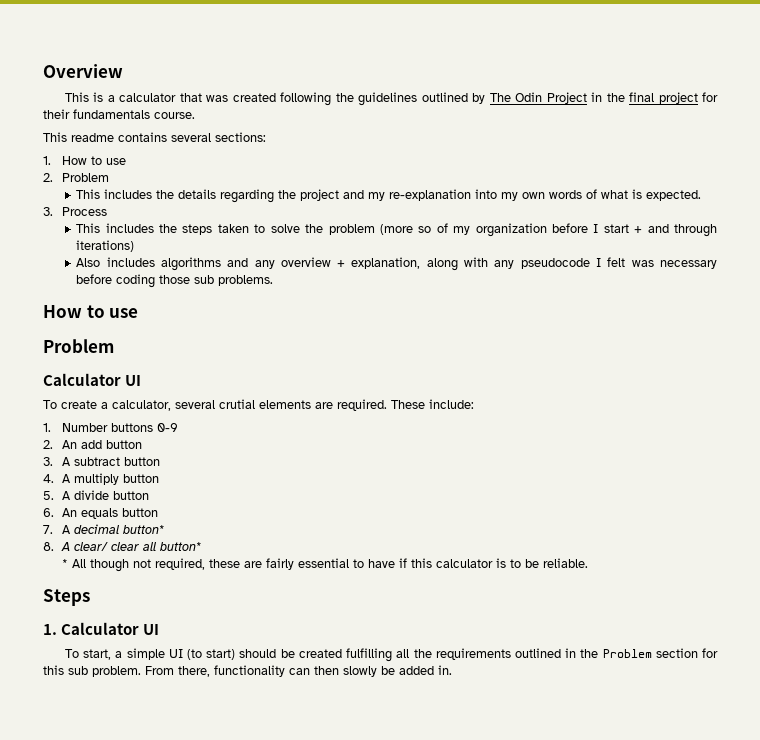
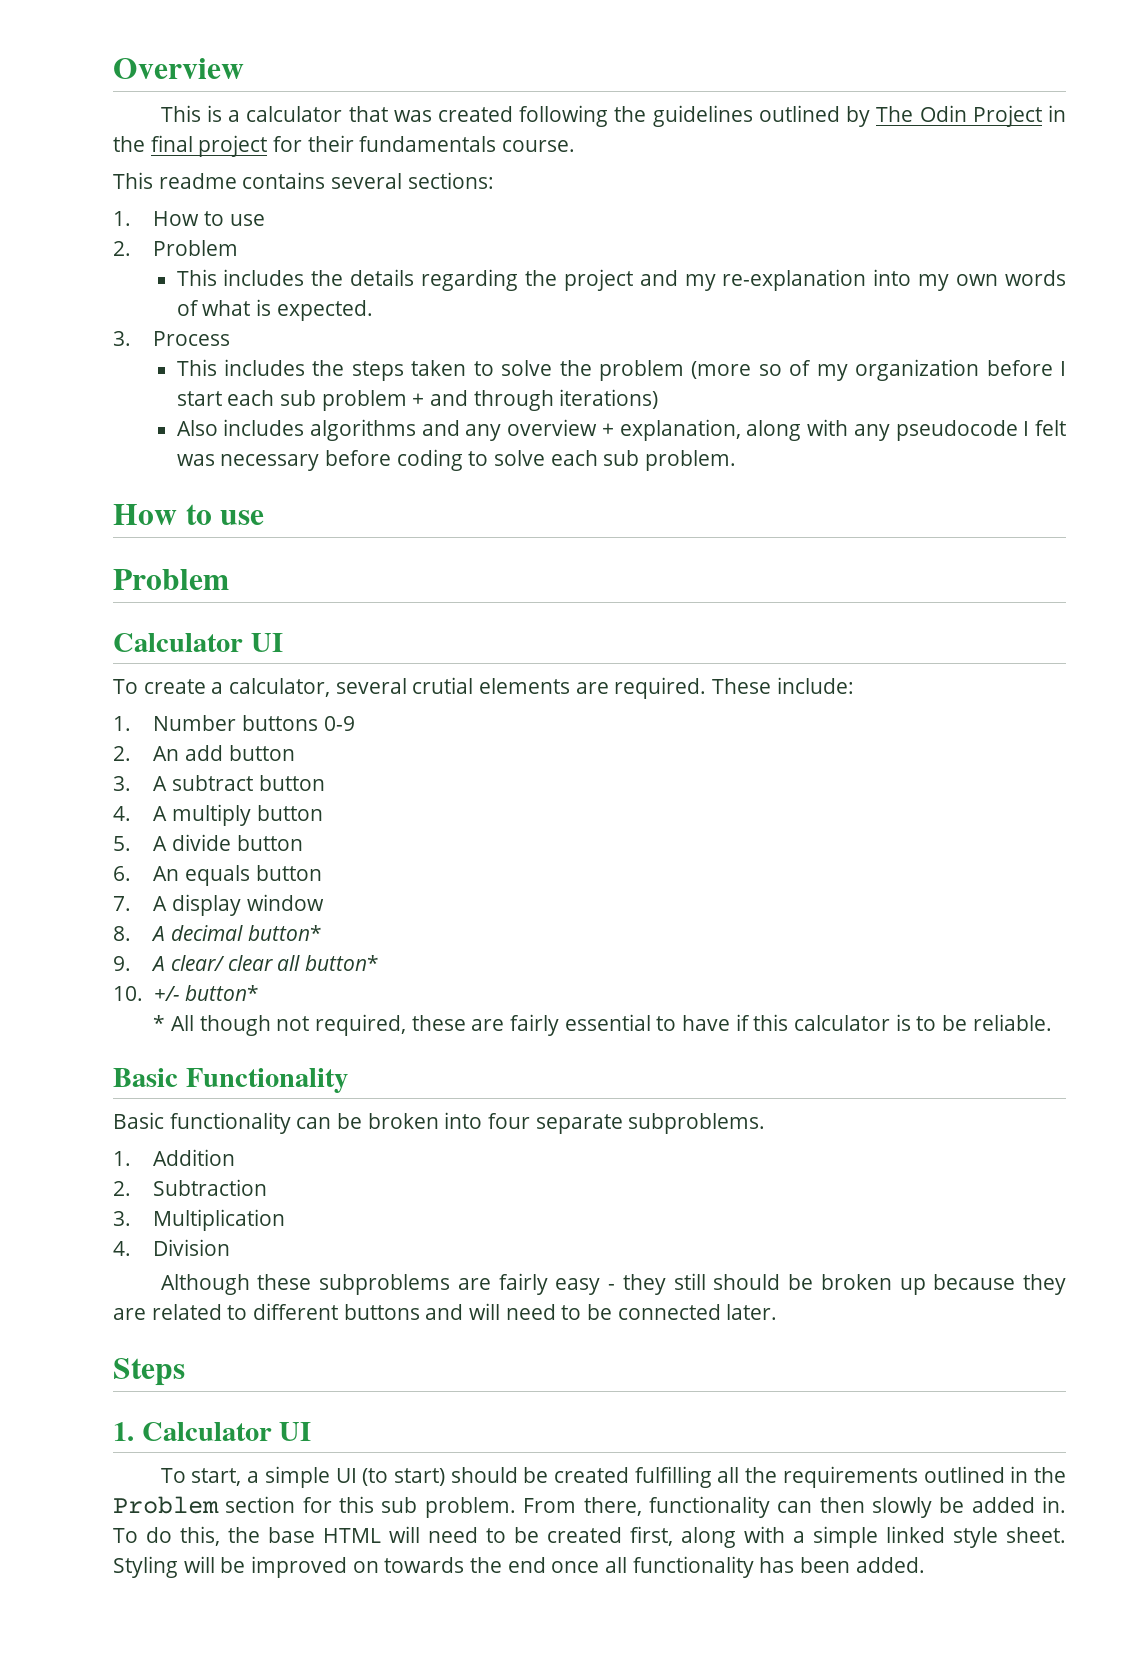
- This includes the steps taken to solve the problem (more so of my organization before I start + and through iterations)
+ This includes the steps taken to solve the problem (more so of my organization before I start each sub problem + and through iterations)
- Also includes algorithms and any overview + explanation, along with any pseudocode I felt was necessary before coding those sub problems.
+ Also includes algorithms and any overview + explanation, along with any pseudocode I felt was necessary before coding to solve each sub problem.
- 7. A decimal button*
+ 7. A display window
+ 8. A decimal button*
- 8. A clear/ clear all button*
+ 9. A clear/ clear all button*
+ 10. +/- button*
+ Basic Functionality
+ Basic functionality can be broken into four separate subproblems.
+ 1. Addition
+ 2. Subtraction
+ 3. Multiplication
+ 4. Division
+ Although these subproblems are fairly easy - they still should be broken up because they are related to different buttons and will need to be connected later.
+ To do this, the base HTML will need to be created first, along with a simple linked style sheet. Styling will be improved on towards the end once all functionality has been added.

